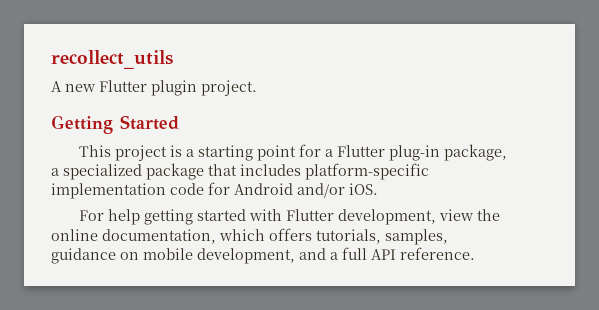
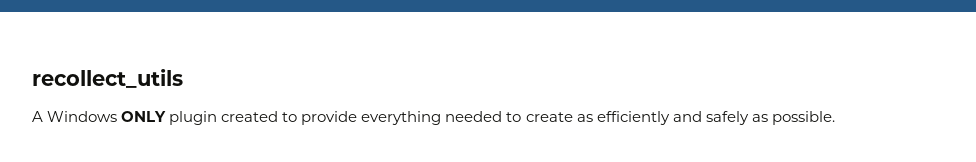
- A new Flutter plugin project.
- Getting Started
- This project is a starting point for a Flutter plug-in package, a specialized package that includes platform-specific implementation code for Android and/or iOS.
- For help getting started with Flutter development, view the online documentation, which offers tutorials, samples, guidance on mobile development, and a full API reference.
+ A Windows ONLY plugin created to provide everything needed to create as efficiently and safely as possible.

